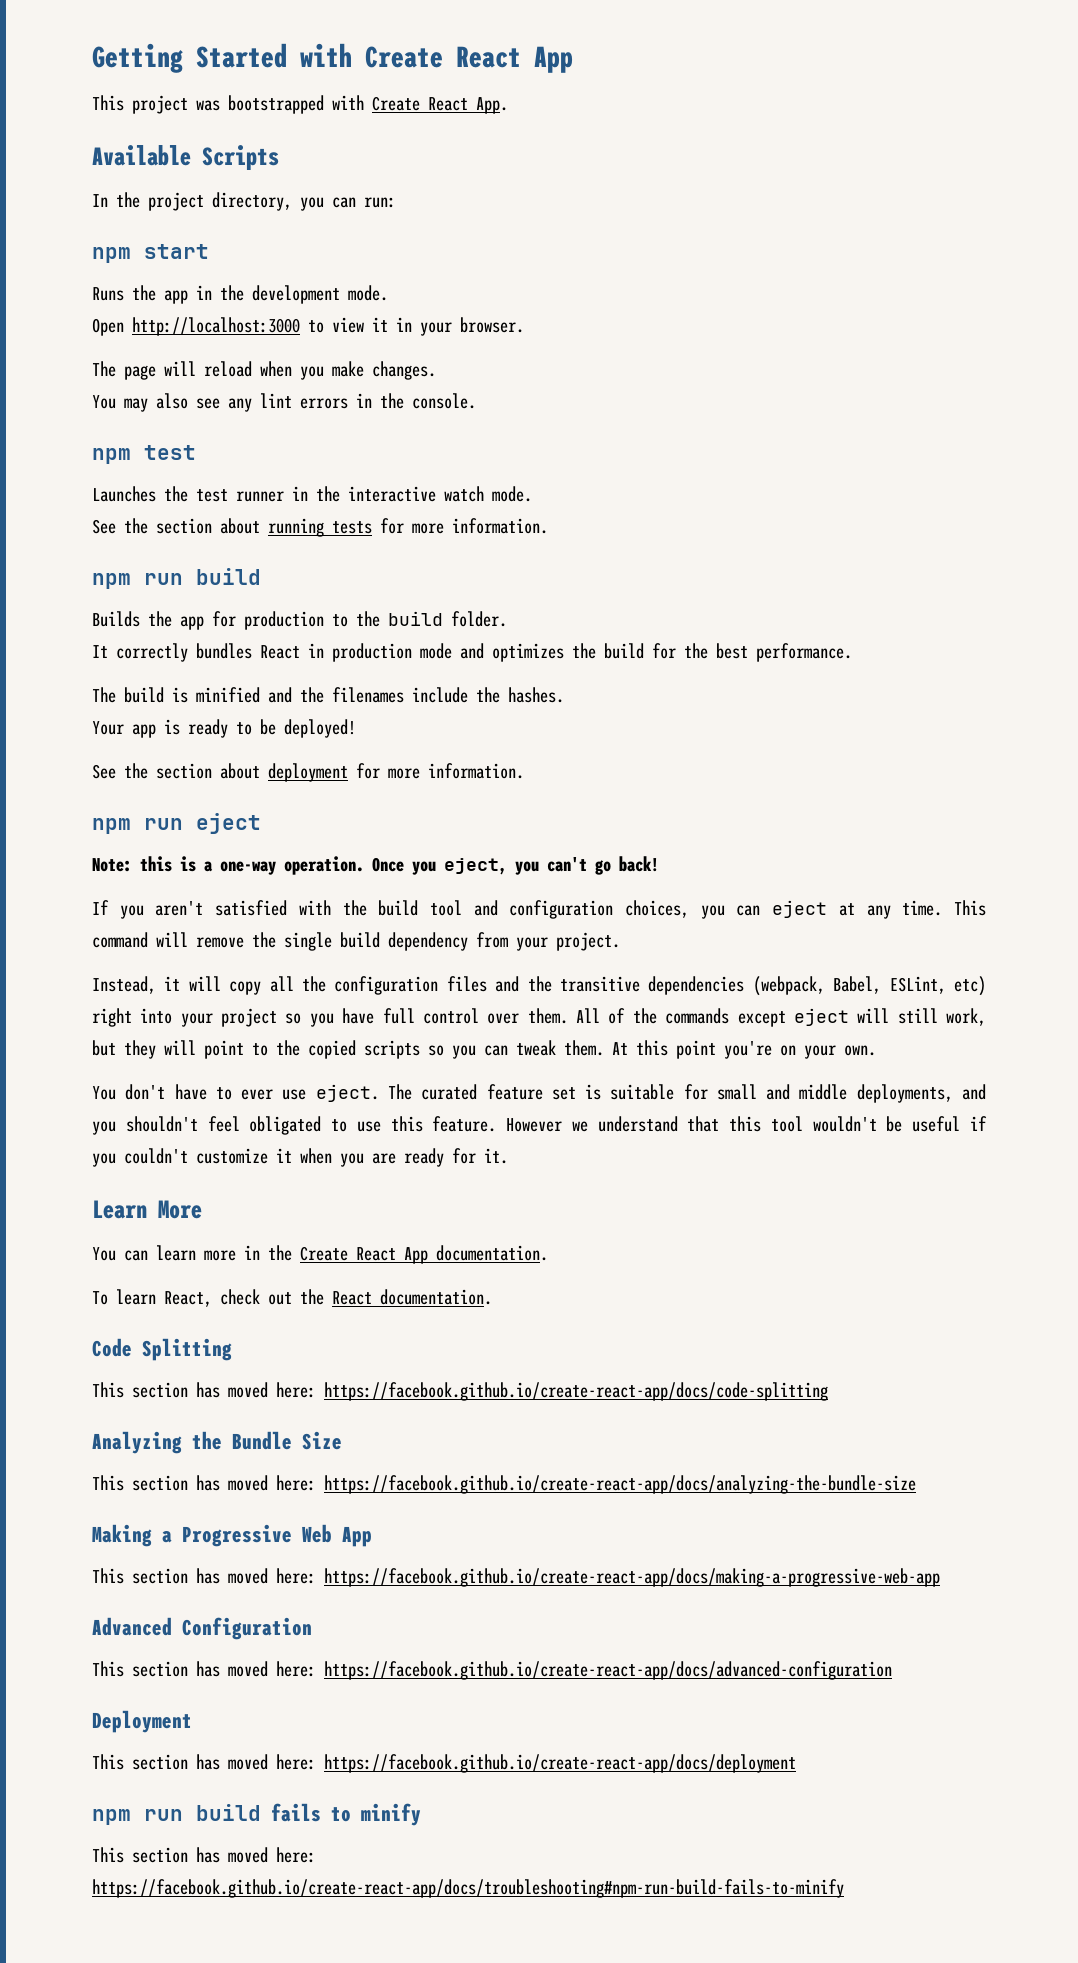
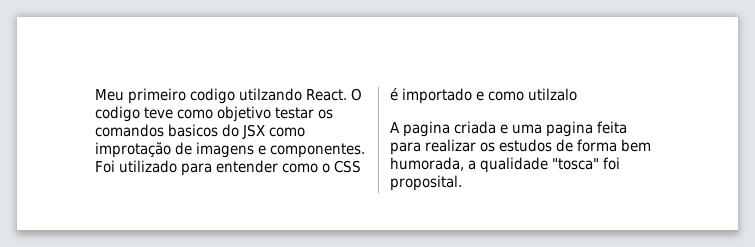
- Getting Started with Create React App
- This project was bootstrapped with Create React App.
- Available Scripts
- In the project directory, you can run:
- npm start
- Runs the app in the development mode.
- Open http://localhost:3000 to view it in your browser.
- The page will reload when you make changes.
- You may also see any lint errors in the console.
- npm test
- Launches the test runner in the interactive watch mode.
- See the section about running tests for more information.
- npm run build
- Builds the app for production to the build folder.
- It correctly bundles React in production mode and optimizes the build for the best performance.
- The build is minified and the filenames include the hashes.
- Your app is ready to be deployed!
- See the section about deployment for more information.
- npm run eject
- Note: this is a one-way operation. Once you eject, you can't go back!
- If you aren't satisfied with the build tool and configuration choices, you can eject at any time. This command will remove the single build dependency from your project.
- Instead, it will copy all the configuration files and the transitive dependencies (webpack, Babel, ESLint, etc) right into your project so you have full control over them. All of the commands except eject will still work, but they will point to the copied scripts so you can tweak them. At this point you're on your own.
- You don't have to ever use eject. The curated feature set is suitable for small and middle deployments, and you shouldn't feel obligated to use this feature. However we understand that this tool wouldn't be useful if you couldn't customize it when you are ready for it.
- Learn More
- You can learn more in the Create React App documentation.
- To learn React, check out the React documentation.
- Code Splitting
- This section has moved here: https://facebook.github.io/create-react-app/docs/code-splitting
- Analyzing the Bundle Size
- This section has moved here: https://facebook.github.io/create-react-app/docs/analyzing-the-bundle-size
- Making a Progressive Web App
- This section has moved here: https://facebook.github.io/create-react-app/docs/making-a-progressive-web-app
- Advanced Configuration
- This section has moved here: https://facebook.github.io/create-react-app/docs/advanced-configuration
- Deployment
- This section has moved here: https://facebook.github.io/create-react-app/docs/deployment
- npm run build fails to minify
- This section has moved here: https://facebook.github.io/create-react-app/docs/troubleshooting#npm-run-build-fails-to-minify
+ Meu primeiro codigo utilzando React. O codigo teve como objetivo testar os comandos basicos do JSX como improtação de imagens e componentes. Foi utilizado para entender como o CSS é importado e como utilzalo
+ A pagina criada e uma pagina feita para realizar os estudos de forma bem humorada, a qualidade "tosca" foi proposital.

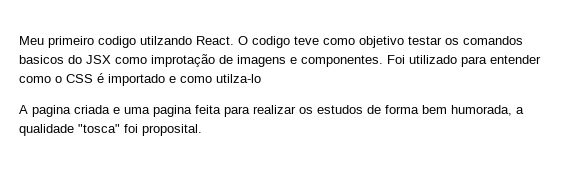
- Foi utilizado para entender como o CSS é importado e como utilzalo
+ Foi utilizado para entender como o CSS é importado e como utilza-lo

